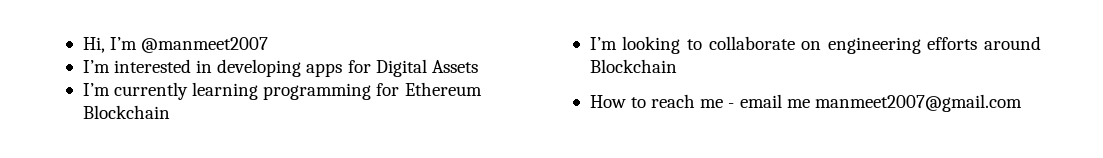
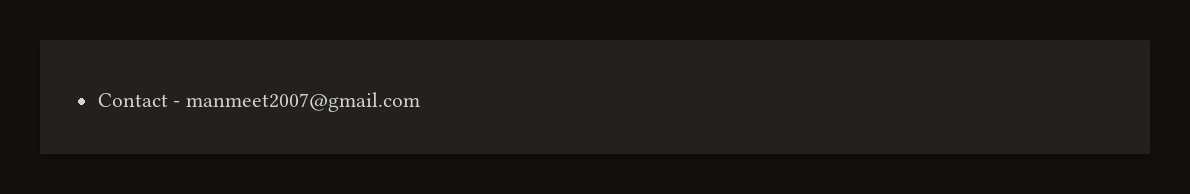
- Hi, I’m @manmeet2007
- I’m interested in developing apps for Digital Assets
- I’m currently learning programming for Ethereum Blockchain
- I’m looking to collaborate on engineering efforts around Blockchain
- How to reach me - email me manmeet2007@gmail.com
+ Contact - manmeet2007@gmail.com

